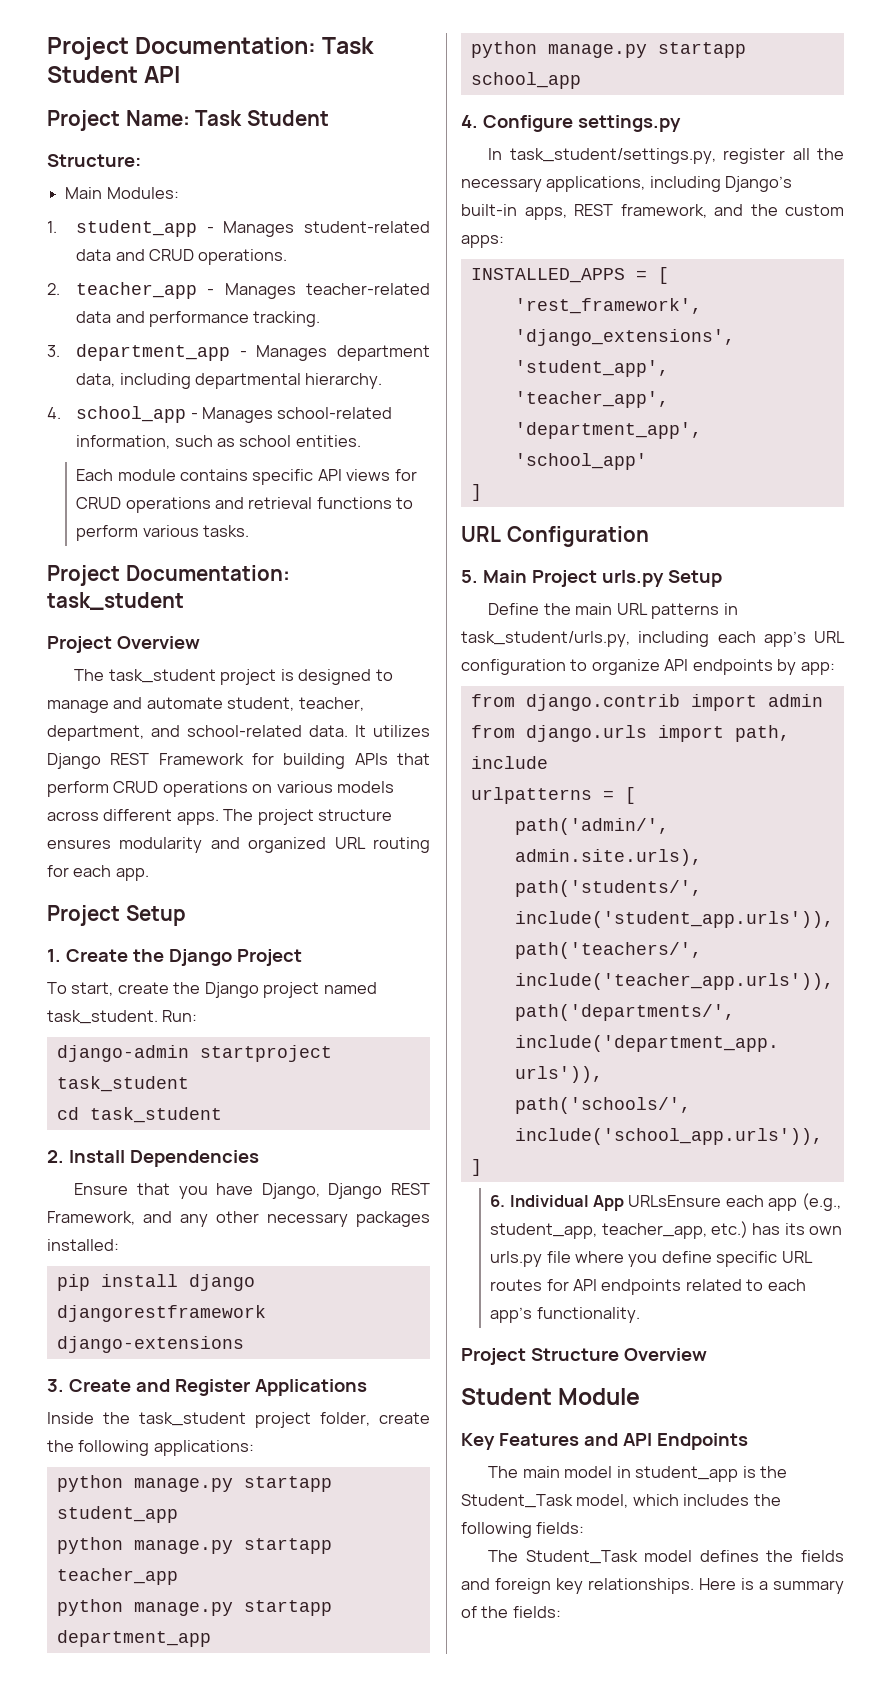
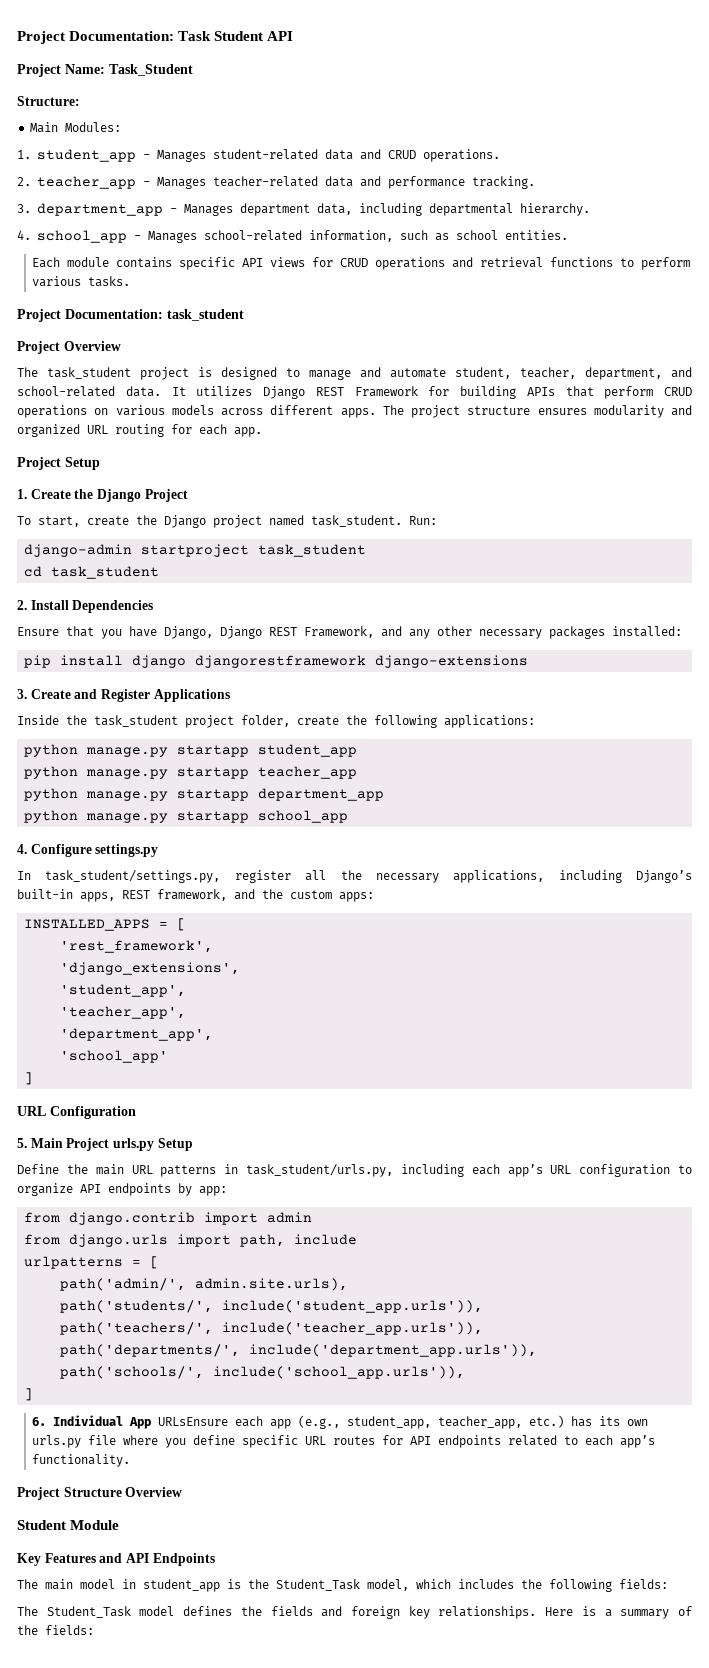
- Project Name: Task Student
+ Project Name: Task_Student

